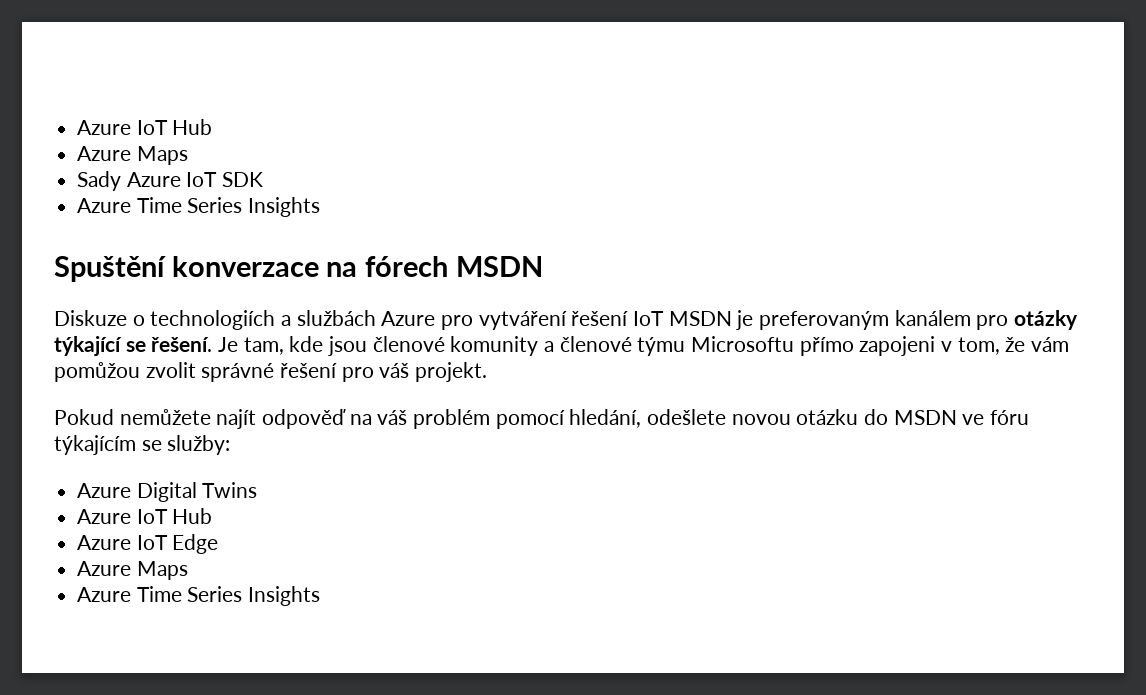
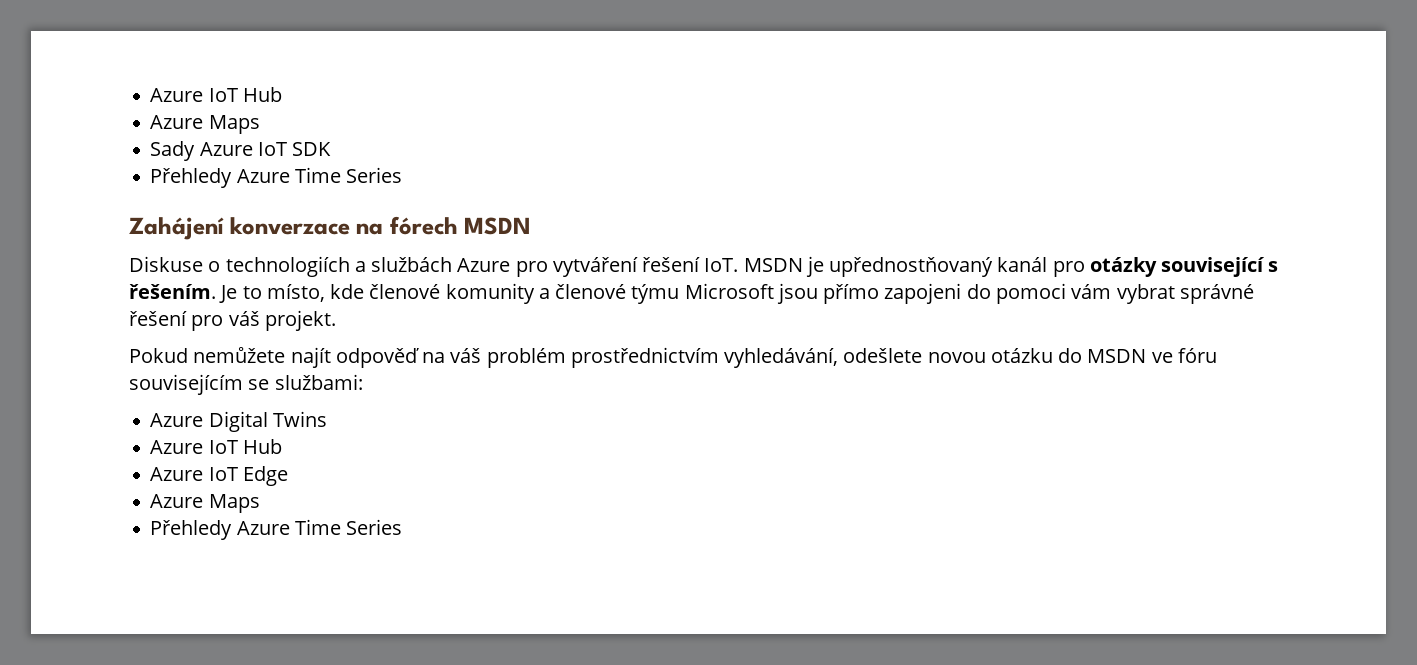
  Sady Azure IoT SDK
- Azure Time Series Insights
- Spuštění konverzace na fórech MSDN
+ Přehledy Azure Time Series
+ Zahájení konverzace na fórech MSDN
- Diskuze o technologiích a službách Azure pro vytváření řešení IoT MSDN je preferovaným kanálem pro otázky týkající se řešení. Je tam, kde jsou členové komunity a členové týmu Microsoftu přímo zapojeni v tom, že vám pomůžou zvolit správné řešení pro váš projekt.
+ Diskuse o technologiích a službách Azure pro vytváření řešení IoT. MSDN je upřednostňovaný kanál pro otázky související s řešením. Je to místo, kde členové komunity a členové týmu Microsoft jsou přímo zapojeni do pomoci vám vybrat správné řešení pro váš projekt.
- Pokud nemůžete najít odpověď na váš problém pomocí hledání, odešlete novou otázku do MSDN ve fóru týkajícím se služby:
+ Pokud nemůžete najít odpověď na váš problém prostřednictvím vyhledávání, odešlete novou otázku do MSDN ve fóru souvisejícím se službami:
  Azure IoT Edge
  Azure Maps
- Azure Time Series Insights
+ Přehledy Azure Time Series

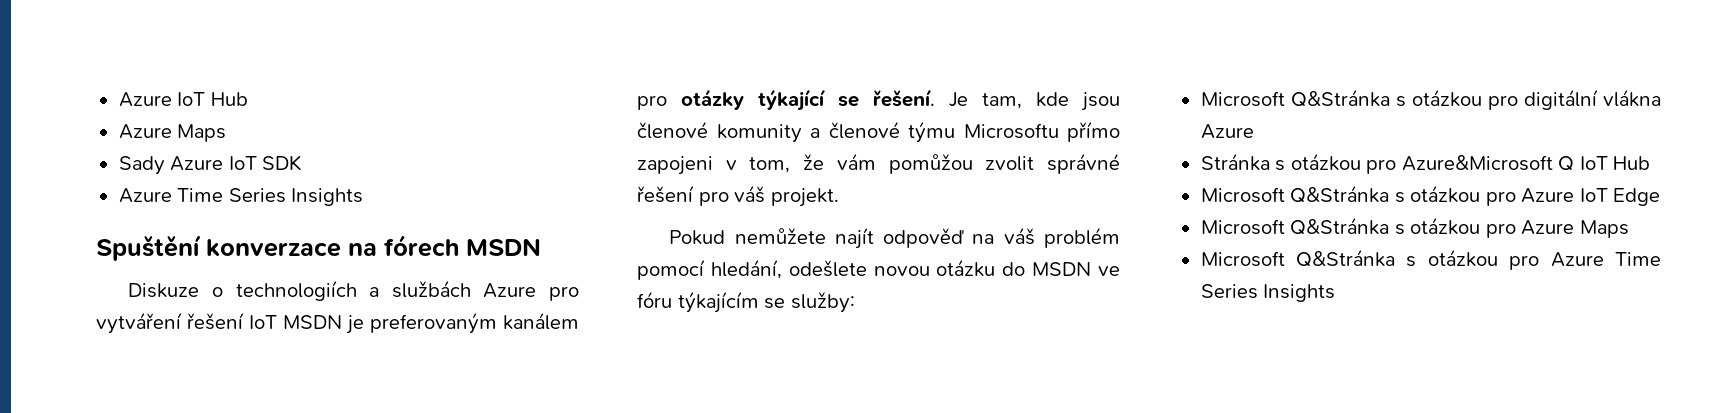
  Sady Azure IoT SDK
- Přehledy Azure Time Series
- Zahájení konverzace na fórech MSDN
+ Azure Time Series Insights
+ Spuštění konverzace na fórech MSDN
- Diskuse o technologiích a službách Azure pro vytváření řešení IoT. MSDN je upřednostňovaný kanál pro otázky související s řešením. Je to místo, kde členové komunity a členové týmu Microsoft jsou přímo zapojeni do pomoci vám vybrat správné řešení pro váš projekt.
+ Diskuze o technologiích a službách Azure pro vytváření řešení IoT MSDN je preferovaným kanálem pro otázky týkající se řešení. Je tam, kde jsou členové komunity a členové týmu Microsoftu přímo zapojeni v tom, že vám pomůžou zvolit správné řešení pro váš projekt.
- Pokud nemůžete najít odpověď na váš problém prostřednictvím vyhledávání, odešlete novou otázku do MSDN ve fóru souvisejícím se službami:
- Azure Digital Twins
- Azure IoT Hub
- Azure IoT Edge
- Azure Maps
- Přehledy Azure Time Series
+ Pokud nemůžete najít odpověď na váš problém pomocí hledání, odešlete novou otázku do MSDN ve fóru týkajícím se služby:
+ Microsoft Q&Stránka s otázkou pro digitální vlákna Azure
+ Stránka s otázkou pro Azure&Microsoft Q IoT Hub
+ Microsoft Q&Stránka s otázkou pro Azure IoT Edge
+ Microsoft Q&Stránka s otázkou pro Azure Maps
+ Microsoft Q&Stránka s otázkou pro Azure Time Series Insights

